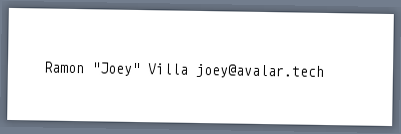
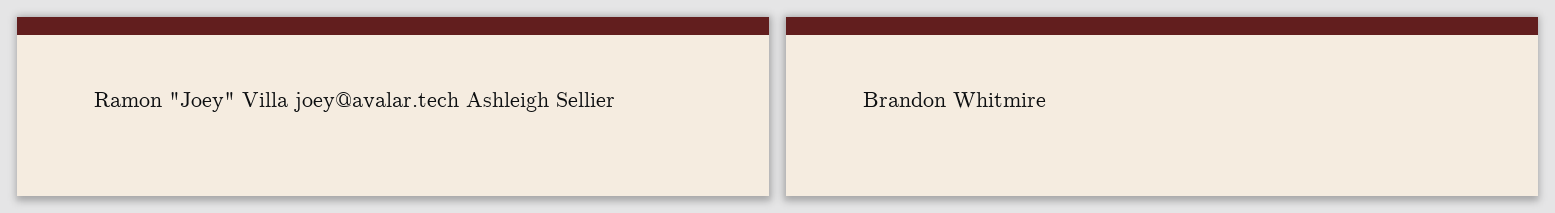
- Ramon "Joey" Villa joey@avalar.tech
+ Ramon "Joey" Villa joey@avalar.tech Ashleigh Sellier Brandon Whitmire

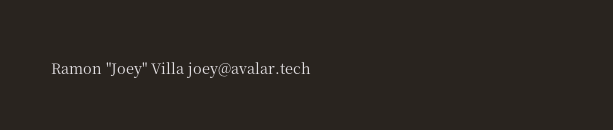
- Ramon "Joey" Villa joey@avalar.tech Ashleigh Sellier Brandon Whitmire
+ Ramon "Joey" Villa joey@avalar.tech

